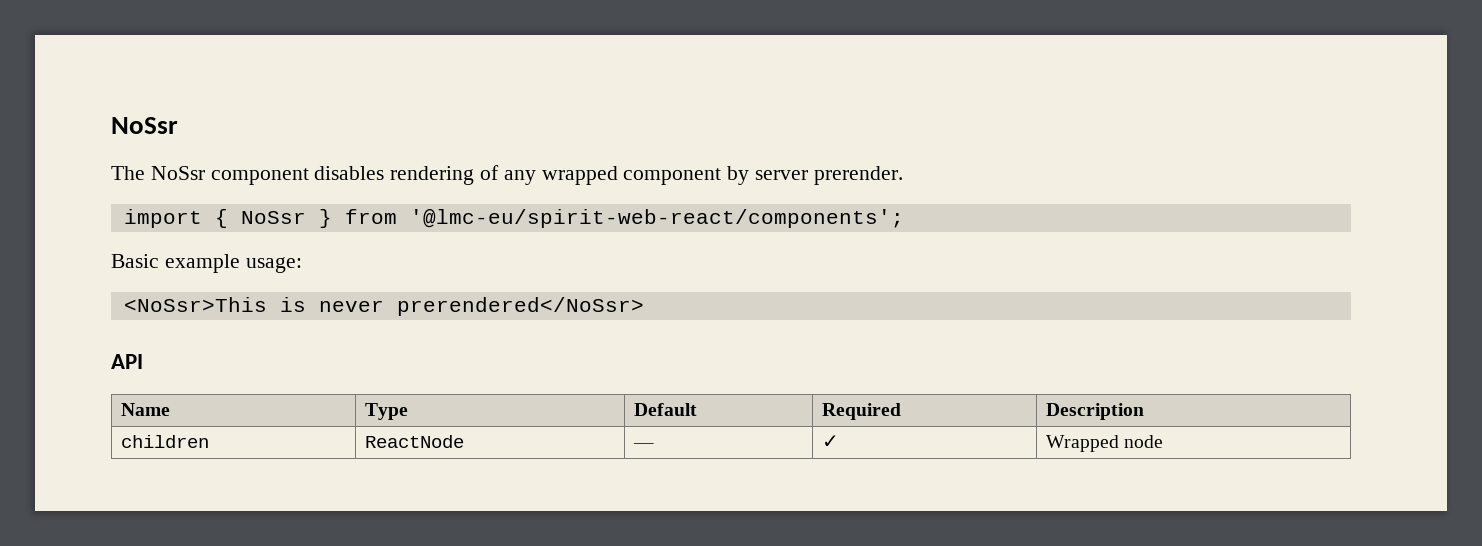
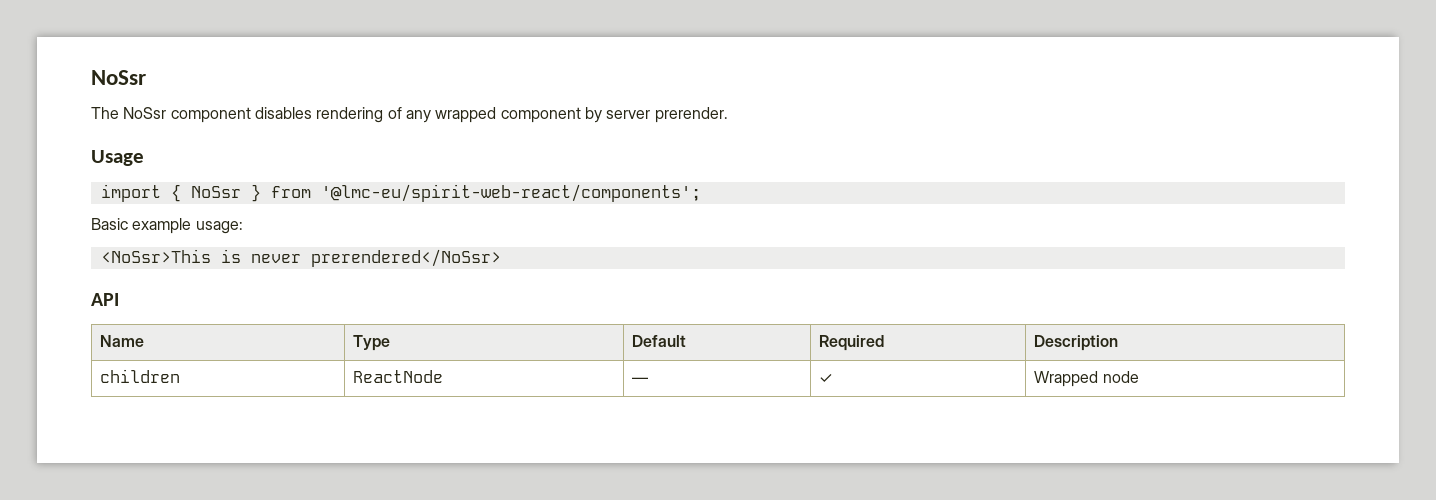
+ Usage

